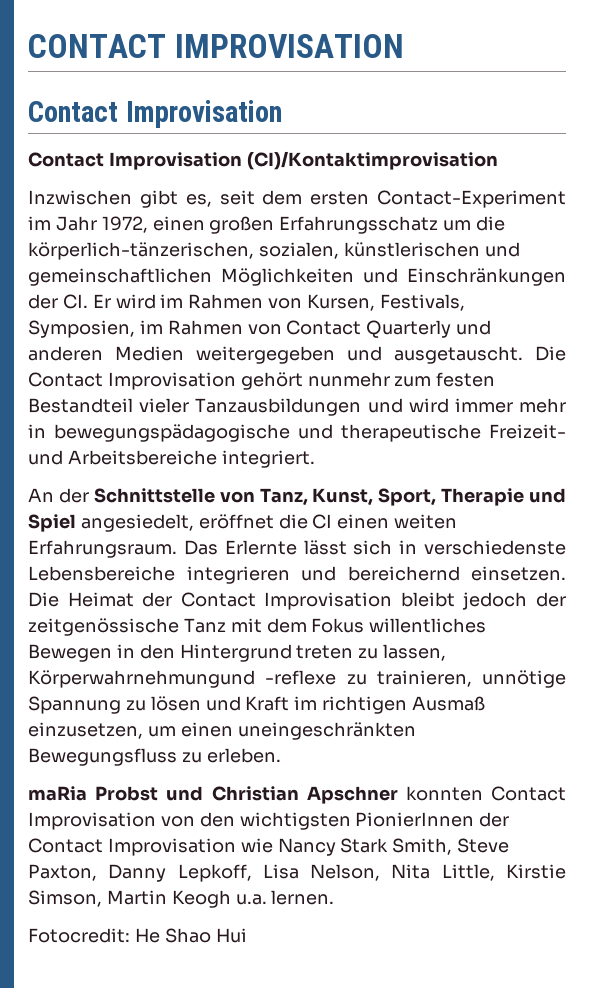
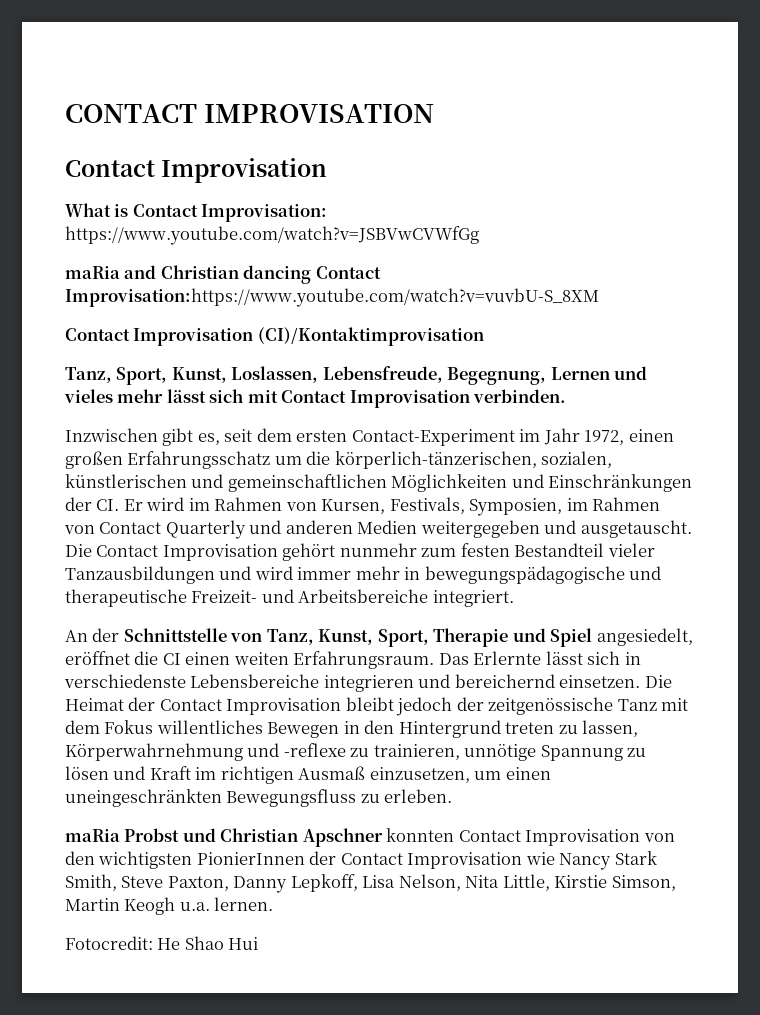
+ What is Contact Improvisation: https://www.youtube.com/watch?v=JSBVwCVWfGg
+ maRia and Christian dancing Contact Improvisation:https://www.youtube.com/watch?v=vuvbU-S_8XM
  Contact Improvisation (CI)/Kontaktimprovisation
+ Tanz, Sport, Kunst, Loslassen, Lebensfreude, Begegnung, Lernen und vieles mehr lässt sich mit Contact Improvisation verbinden.
- Die Heimat der Contact Improvisation bleibt jedoch der zeitgenössische Tanz mit dem Fokus willentliches Bewegen in den Hintergrund treten zu lassen, Körperwahrnehmungund -reflexe zu trainieren, unnötige Spannung zu lösen und Kraft im richtigen Ausmaß einzusetzen, um einen uneingeschränkten Bewegungsfluss zu erleben.
+ Die Heimat der Contact Improvisation bleibt jedoch der zeitgenössische Tanz mit dem Fokus willentliches Bewegen in den Hintergrund treten zu lassen, Körperwahrnehmung und -reflexe zu trainieren, unnötige Spannung zu lösen und Kraft im richtigen Ausmaß einzusetzen, um einen uneingeschränkten Bewegungsfluss zu erleben.

